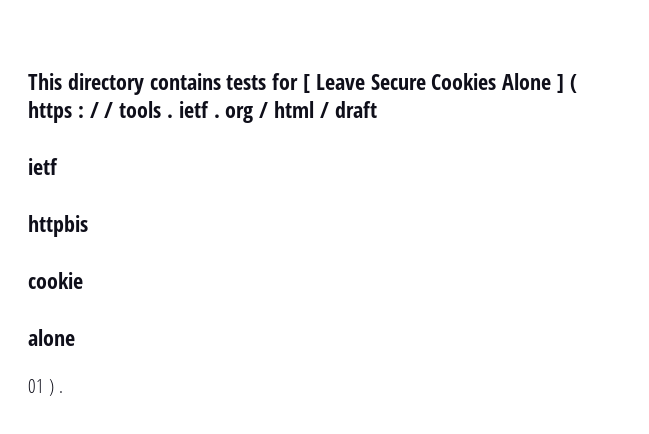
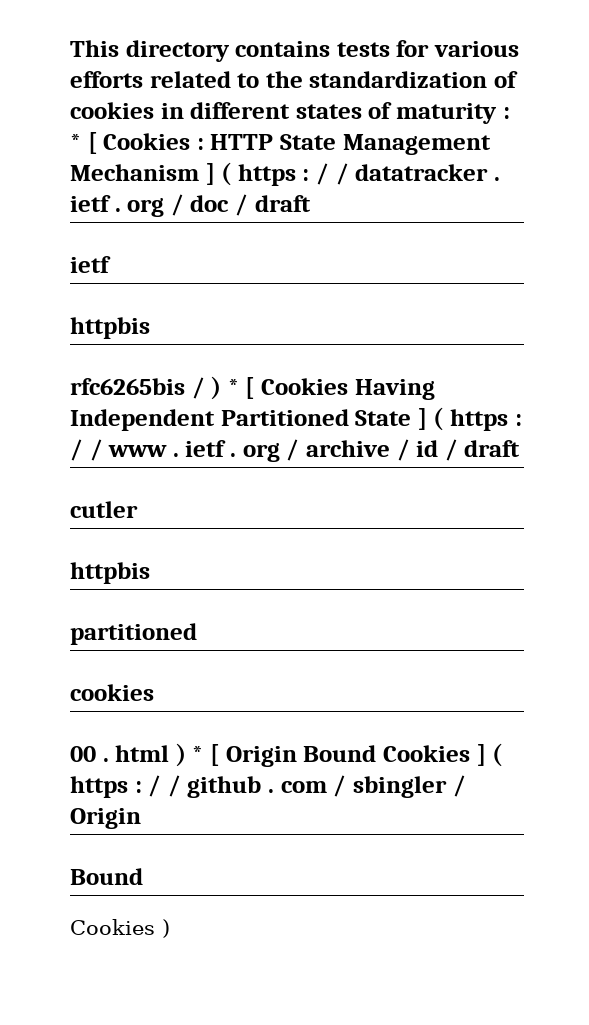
- This directory contains tests for [ Leave Secure Cookies Alone ] ( https : / / tools . ietf . org / html / draft
+ This directory contains tests for various efforts related to the standardization of cookies in different states of maturity : * [ Cookies : HTTP State Management Mechanism ] ( https : / / datatracker . ietf . org / doc / draft
- cookie
- alone
- 01 ) .
+ rfc6265bis / ) * [ Cookies Having Independent Partitioned State ] ( https : / / www . ietf . org / archive / id / draft
+ cutler
+ httpbis
+ partitioned
+ cookies
+ 00 . html ) * [ Origin Bound Cookies ] ( https : / / github . com / sbingler / Origin
+ Bound
+ Cookies )

